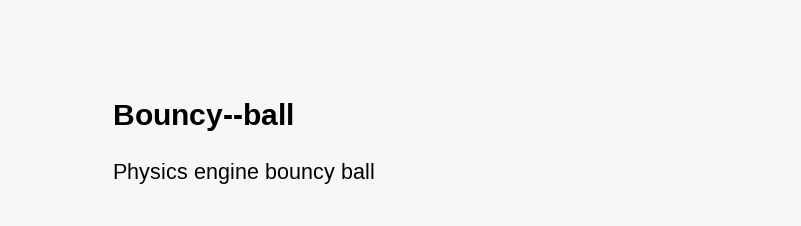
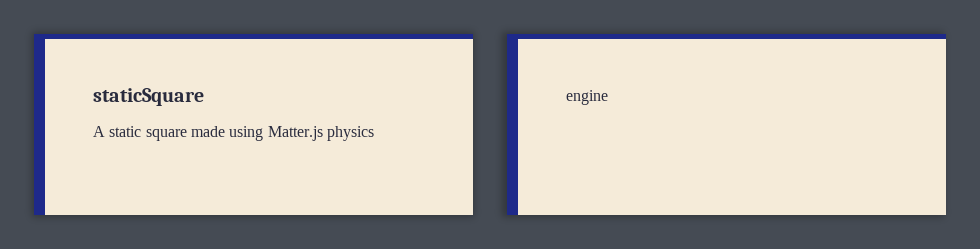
- Bouncy--ball
- Physics engine bouncy ball
+ staticSquare
+ A static square made using Matter.js physics engine

